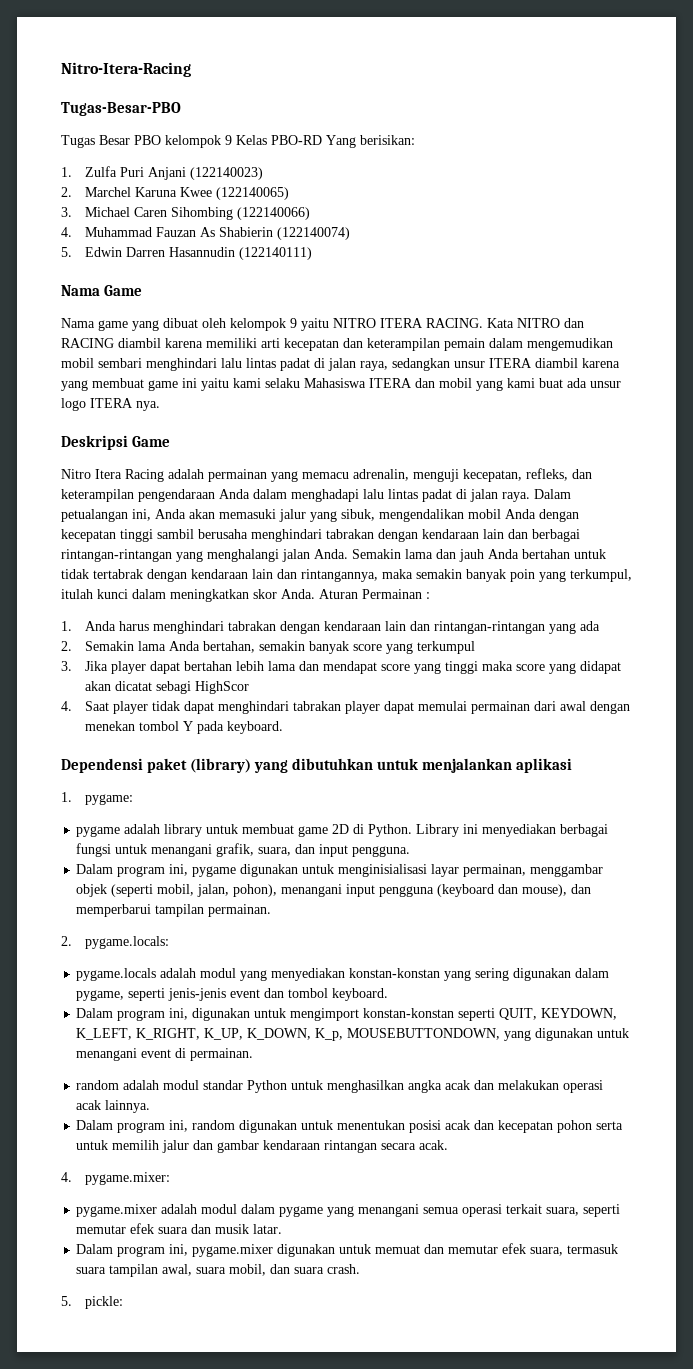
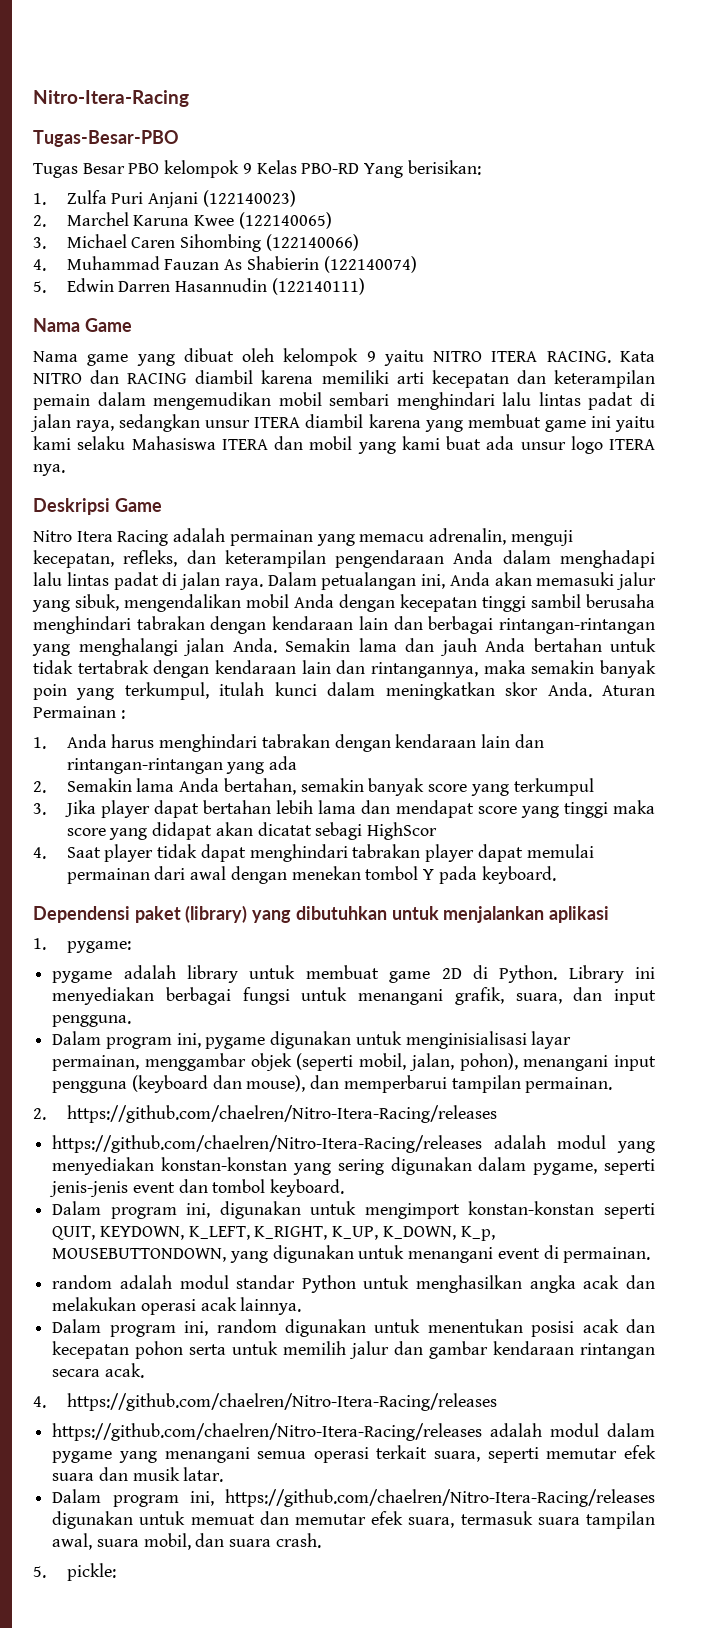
- 2. pygame.locals:
- pygame.locals adalah modul yang menyediakan konstan-konstan yang sering digunakan dalam pygame, seperti jenis-jenis event dan tombol keyboard.
+ 2. https://github.com/chaelren/Nitro-Itera-Racing/releases
+ https://github.com/chaelren/Nitro-Itera-Racing/releases adalah modul yang menyediakan konstan-konstan yang sering digunakan dalam pygame, seperti jenis-jenis event dan tombol keyboard.
- 4. pygame.mixer:
- pygame.mixer adalah modul dalam pygame yang menangani semua operasi terkait suara, seperti memutar efek suara dan musik latar.
+ 4. https://github.com/chaelren/Nitro-Itera-Racing/releases
+ https://github.com/chaelren/Nitro-Itera-Racing/releases adalah modul dalam pygame yang menangani semua operasi terkait suara, seperti memutar efek suara dan musik latar.
- Dalam program ini, pygame.mixer digunakan untuk memuat dan memutar efek suara, termasuk suara tampilan awal, suara mobil, dan suara crash.
+ Dalam program ini, https://github.com/chaelren/Nitro-Itera-Racing/releases digunakan untuk memuat dan memutar efek suara, termasuk suara tampilan awal, suara mobil, dan suara crash.

